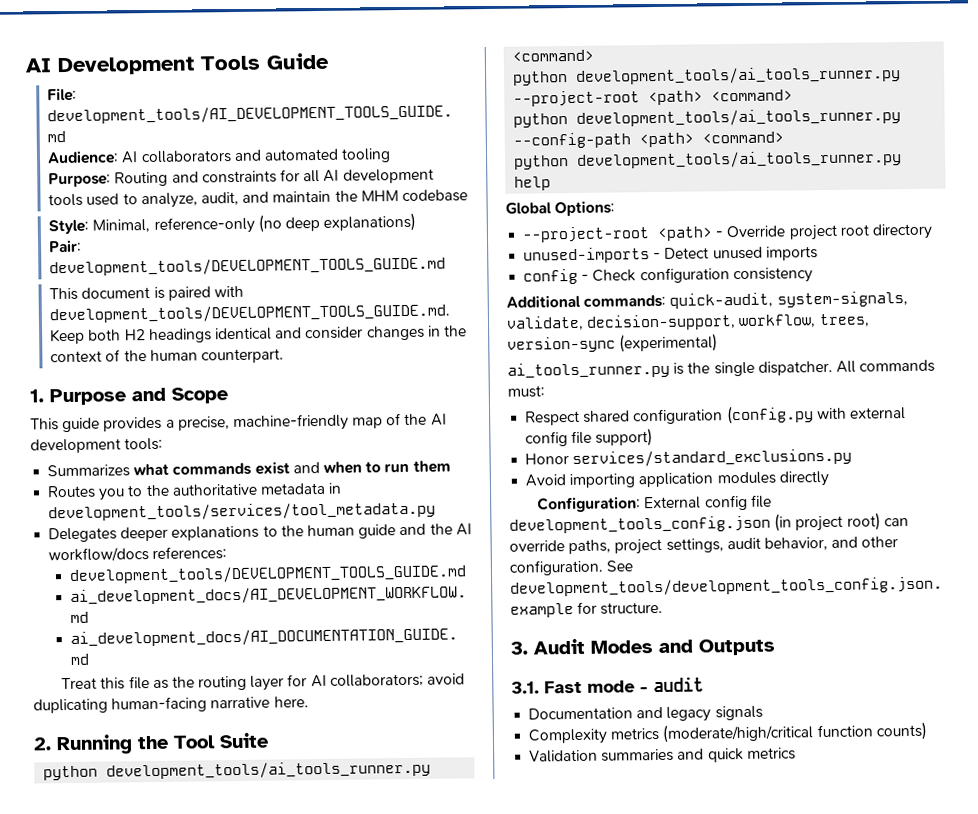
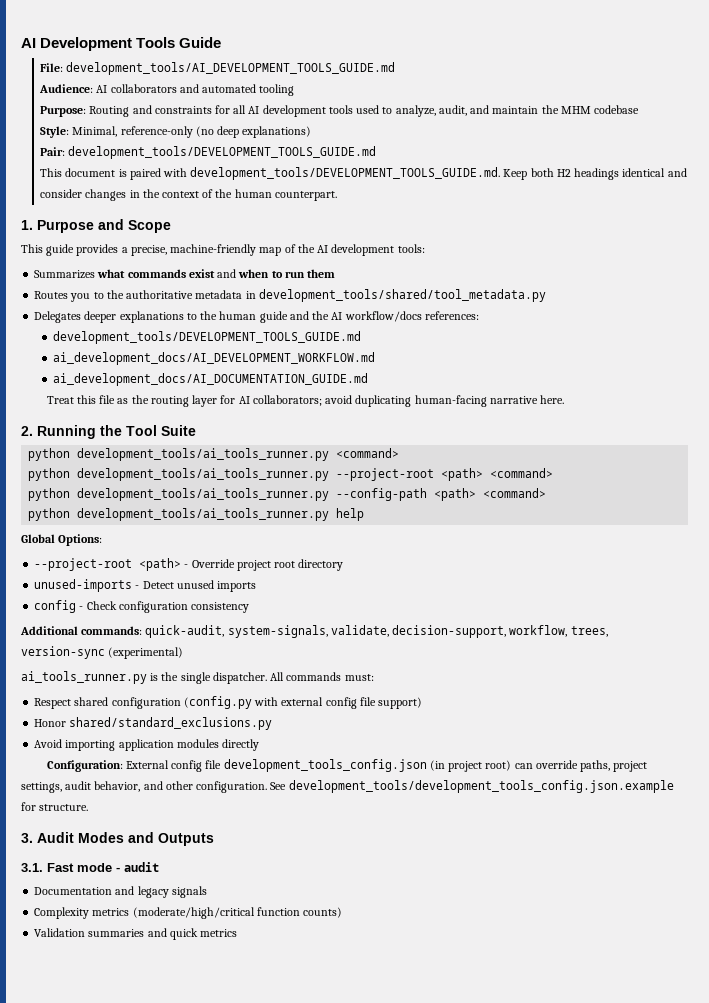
- Routes you to the authoritative metadata in development_tools/services/tool_metadata.py
+ Routes you to the authoritative metadata in development_tools/shared/tool_metadata.py
- Honor services/standard_exclusions.py
+ Honor shared/standard_exclusions.py

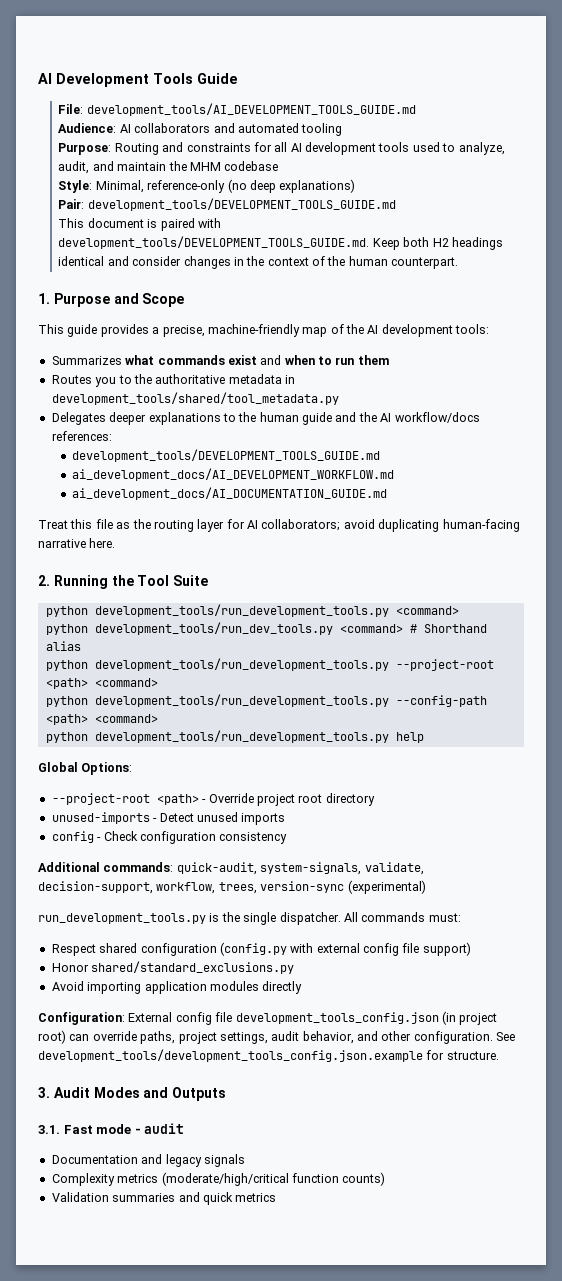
- python development_tools/ai_tools_runner.py <command>
- python development_tools/ai_tools_runner.py --project-root <path> <command>
+ python development_tools/run_development_tools.py <command>
+ python development_tools/run_dev_tools.py <command> # Shorthand alias
+ python development_tools/run_development_tools.py --project-root <path> <command>
- python development_tools/ai_tools_runner.py --config-path <path> <command>
+ python development_tools/run_development_tools.py --config-path <path> <command>
- python development_tools/ai_tools_runner.py help
+ python development_tools/run_development_tools.py help
- ai_tools_runner.py is the single dispatcher.
+ run_development_tools.py is the single dispatcher.

